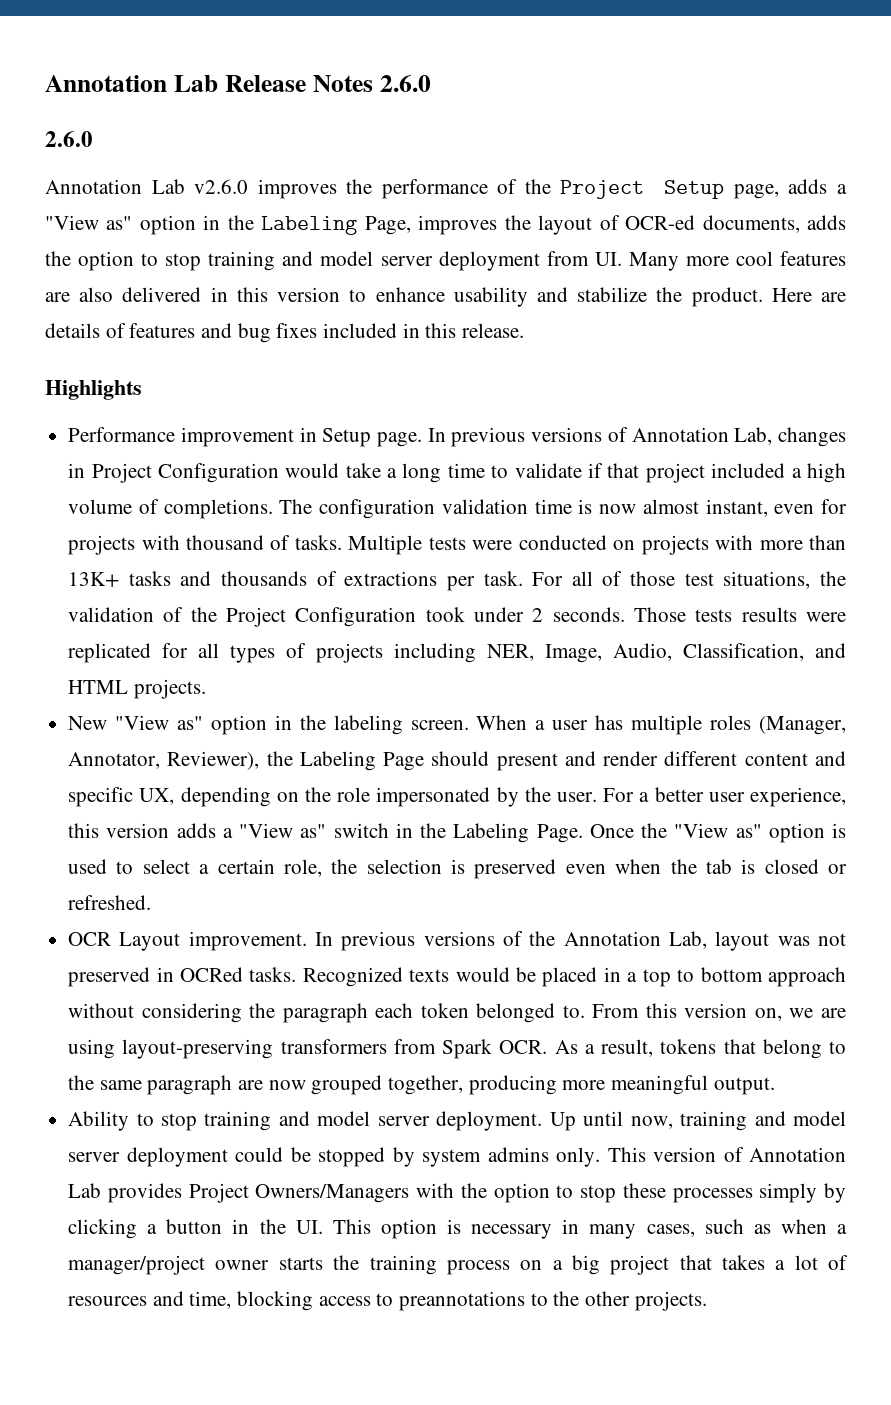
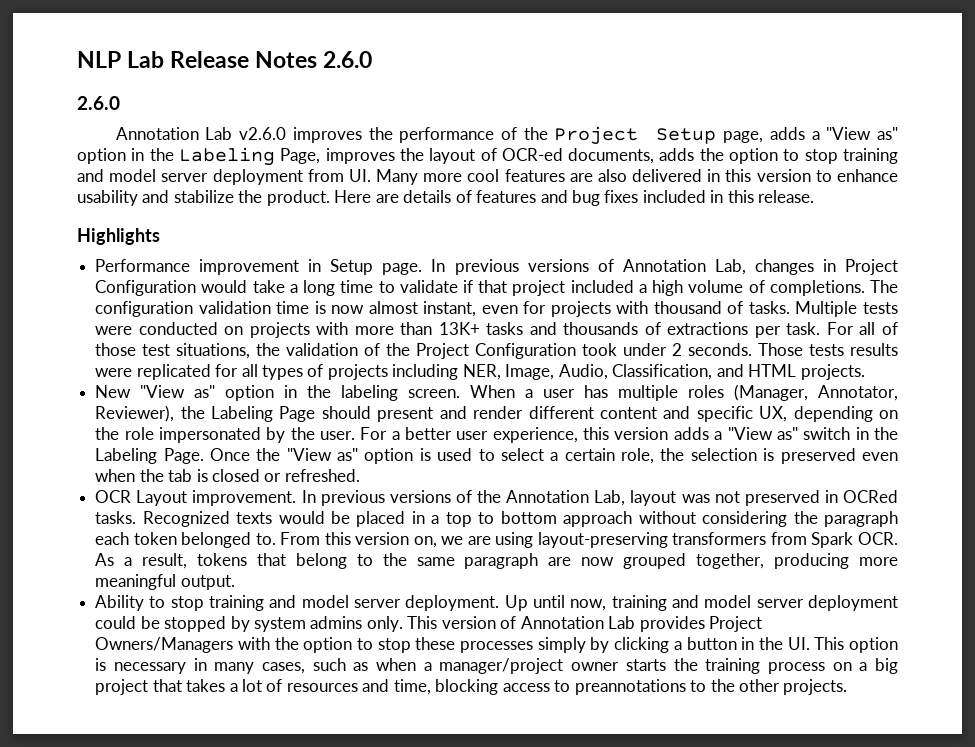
- Annotation Lab Release Notes 2.6.0
+ NLP Lab Release Notes 2.6.0

